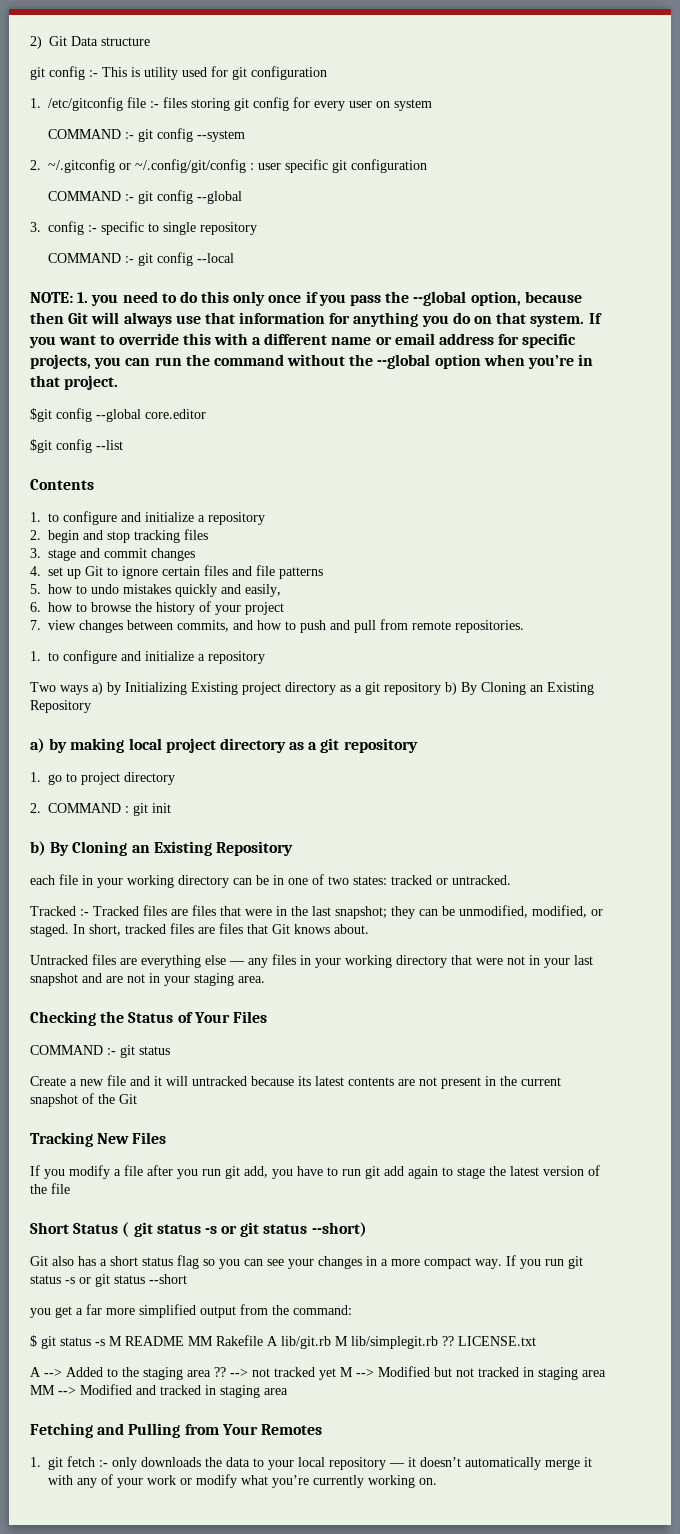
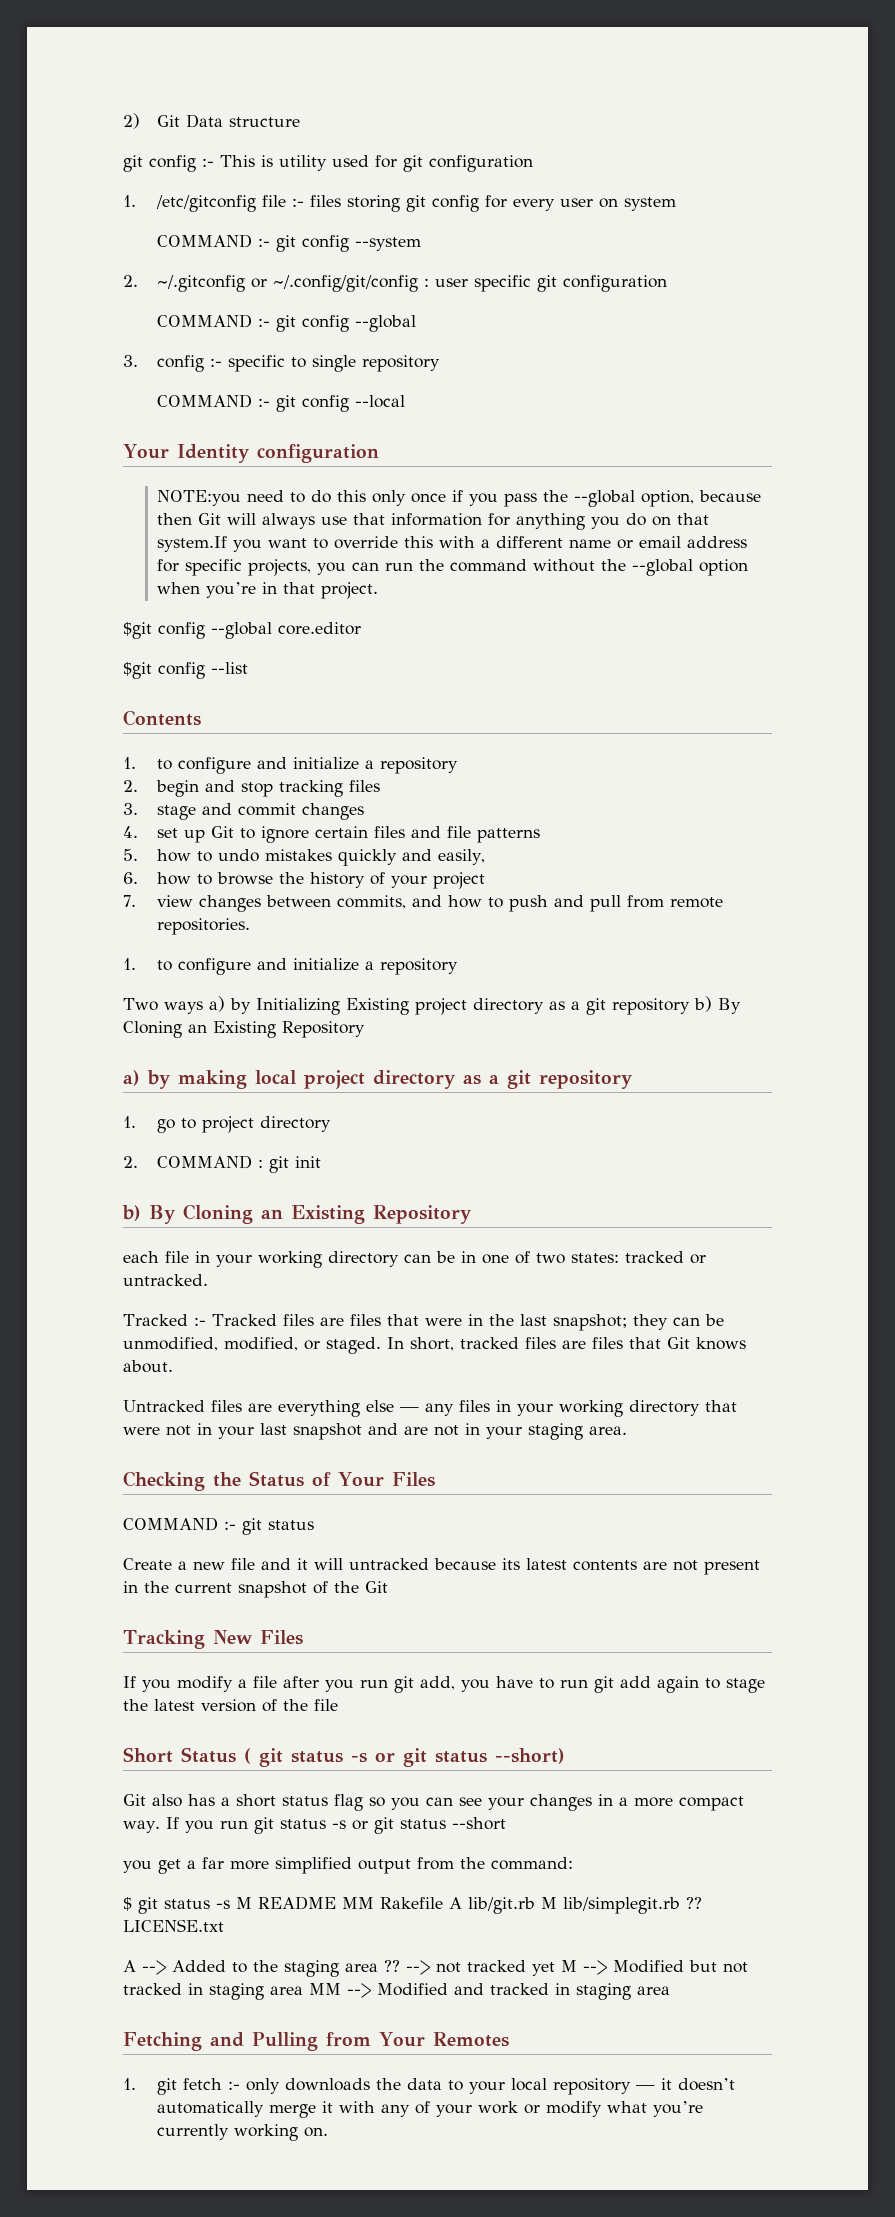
- NOTE: 1. you need to do this only once if you pass the --global option, because then Git will always use that information for anything you do on that system. If you want to override this with a different name or email address for specific projects, you can run the command without the --global option when you’re in that project.
+ Your Identity configuration
+ NOTE:you need to do this only once if you pass the --global option, because then Git will always use that information for anything you do on that system.If you want to override this with a different name or email address for specific projects, you can run the command without the --global option when you’re in that project.

